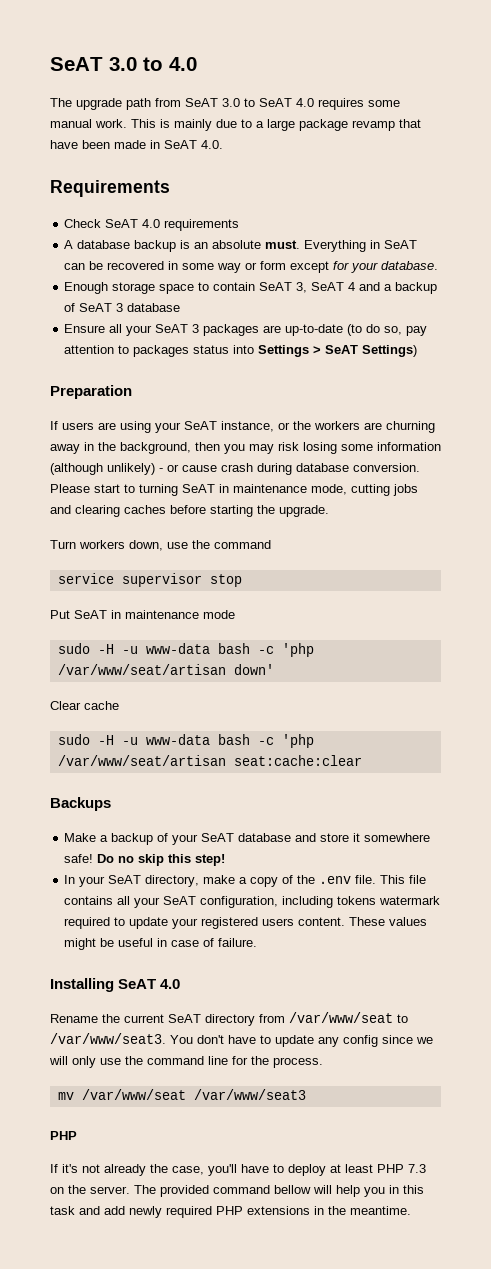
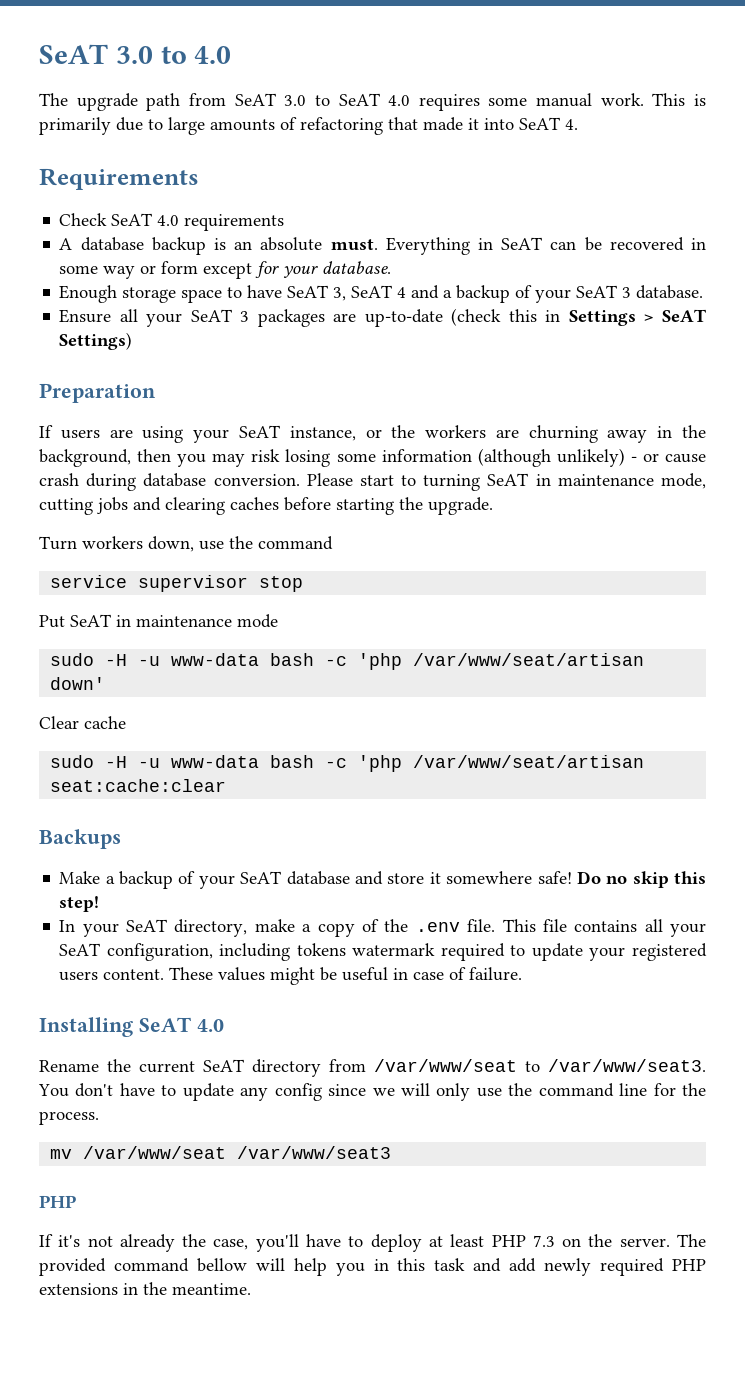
- This is mainly due to a large package revamp that have been made in SeAT 4.0.
+ This is primarily due to large amounts of refactoring that made it into SeAT 4.
- Enough storage space to contain SeAT 3, SeAT 4 and a backup of SeAT 3 database
+ Enough storage space to have SeAT 3, SeAT 4 and a backup of your SeAT 3 database.
- Ensure all your SeAT 3 packages are up-to-date (to do so, pay attention to packages status into Settings > SeAT Settings)
+ Ensure all your SeAT 3 packages are up-to-date (check this in Settings > SeAT Settings)

